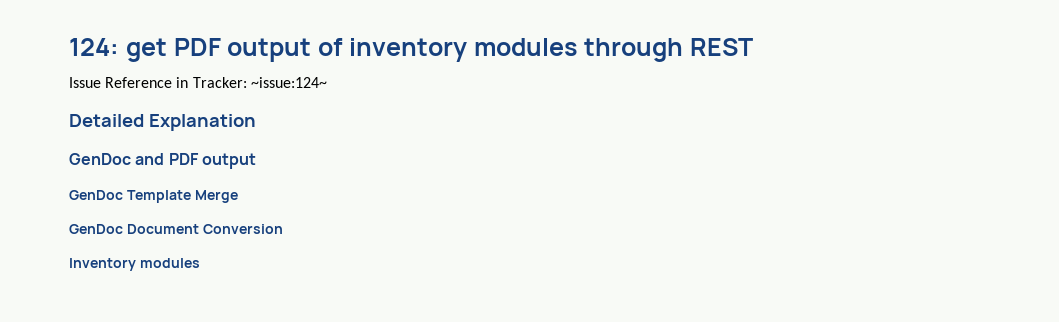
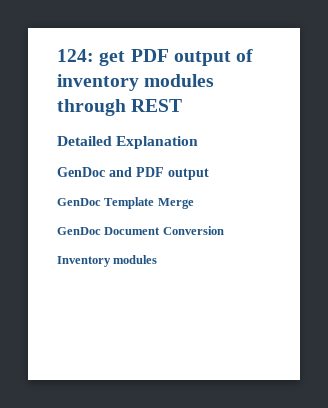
- Issue Reference in Tracker: ~issue:124~

